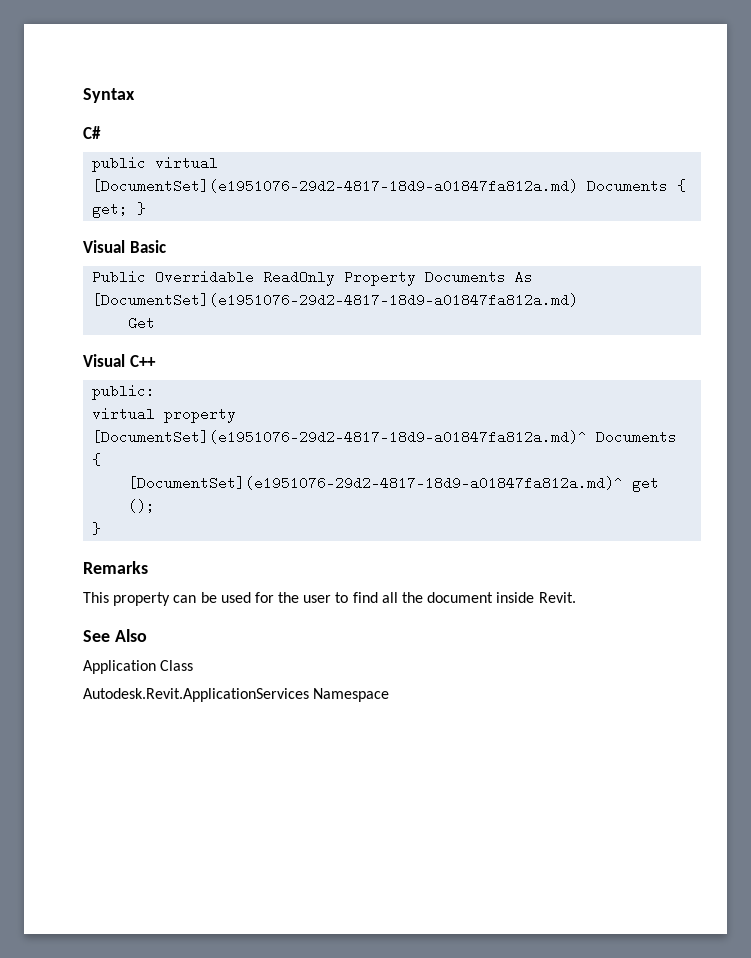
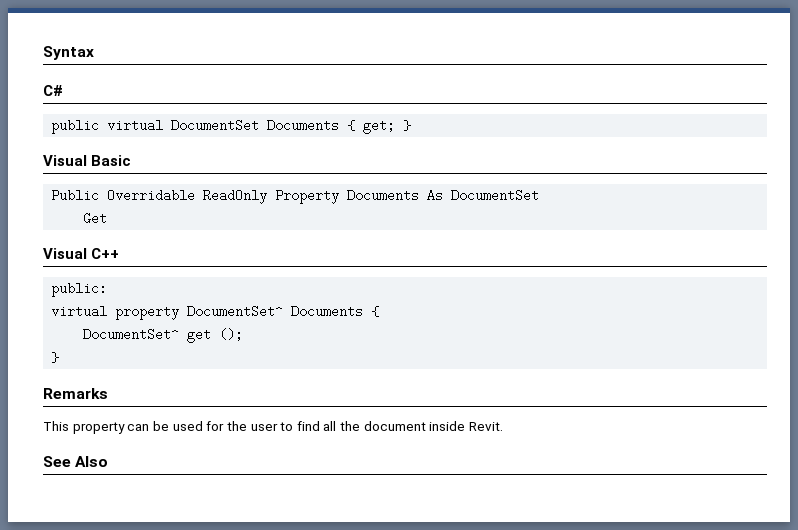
- public virtual [DocumentSet](e1951076-29d2-4817-18d9-a01847fa812a.md) Documents { get; }
+ public virtual DocumentSet Documents { get; }
- Public Overridable ReadOnly Property Documents As [DocumentSet](e1951076-29d2-4817-18d9-a01847fa812a.md)
+ Public Overridable ReadOnly Property Documents As DocumentSet
- virtual property [DocumentSet](e1951076-29d2-4817-18d9-a01847fa812a.md)^ Documents {
+ virtual property DocumentSet^ Documents {
- [DocumentSet](e1951076-29d2-4817-18d9-a01847fa812a.md)^ get ();
+ DocumentSet^ get ();
- Application Class
- Autodesk.Revit.ApplicationServices Namespace

